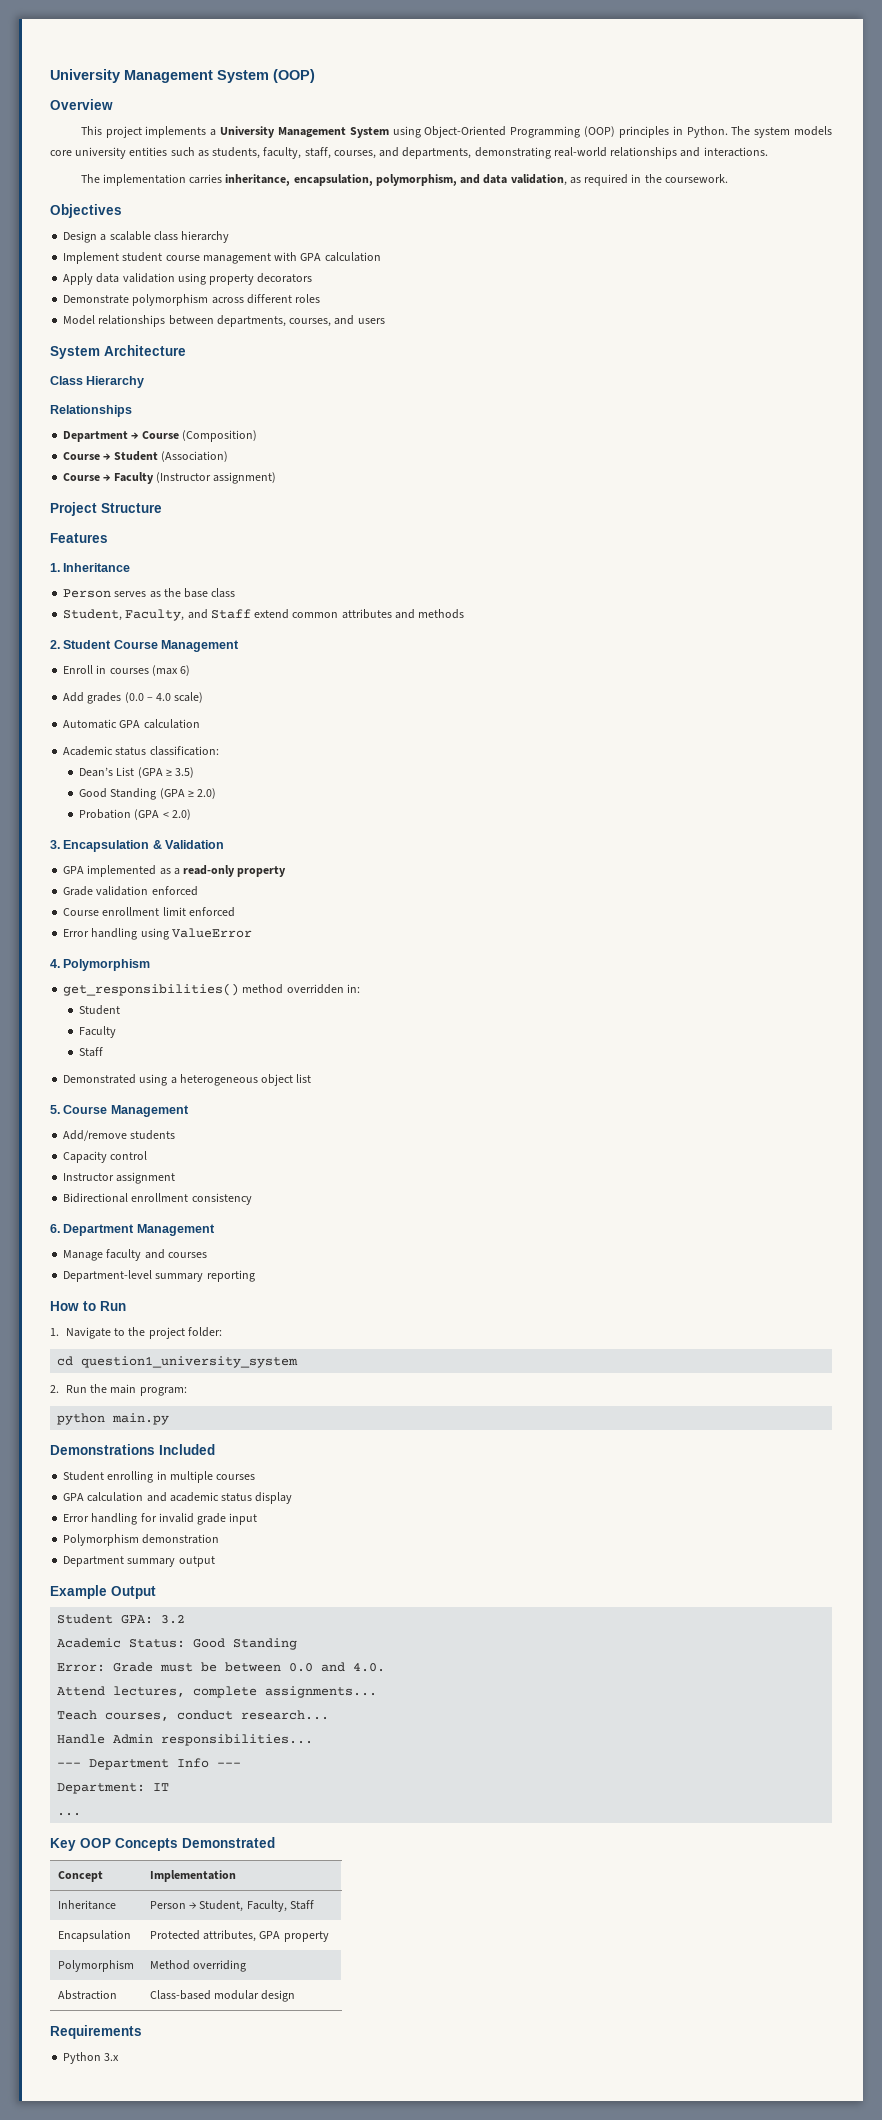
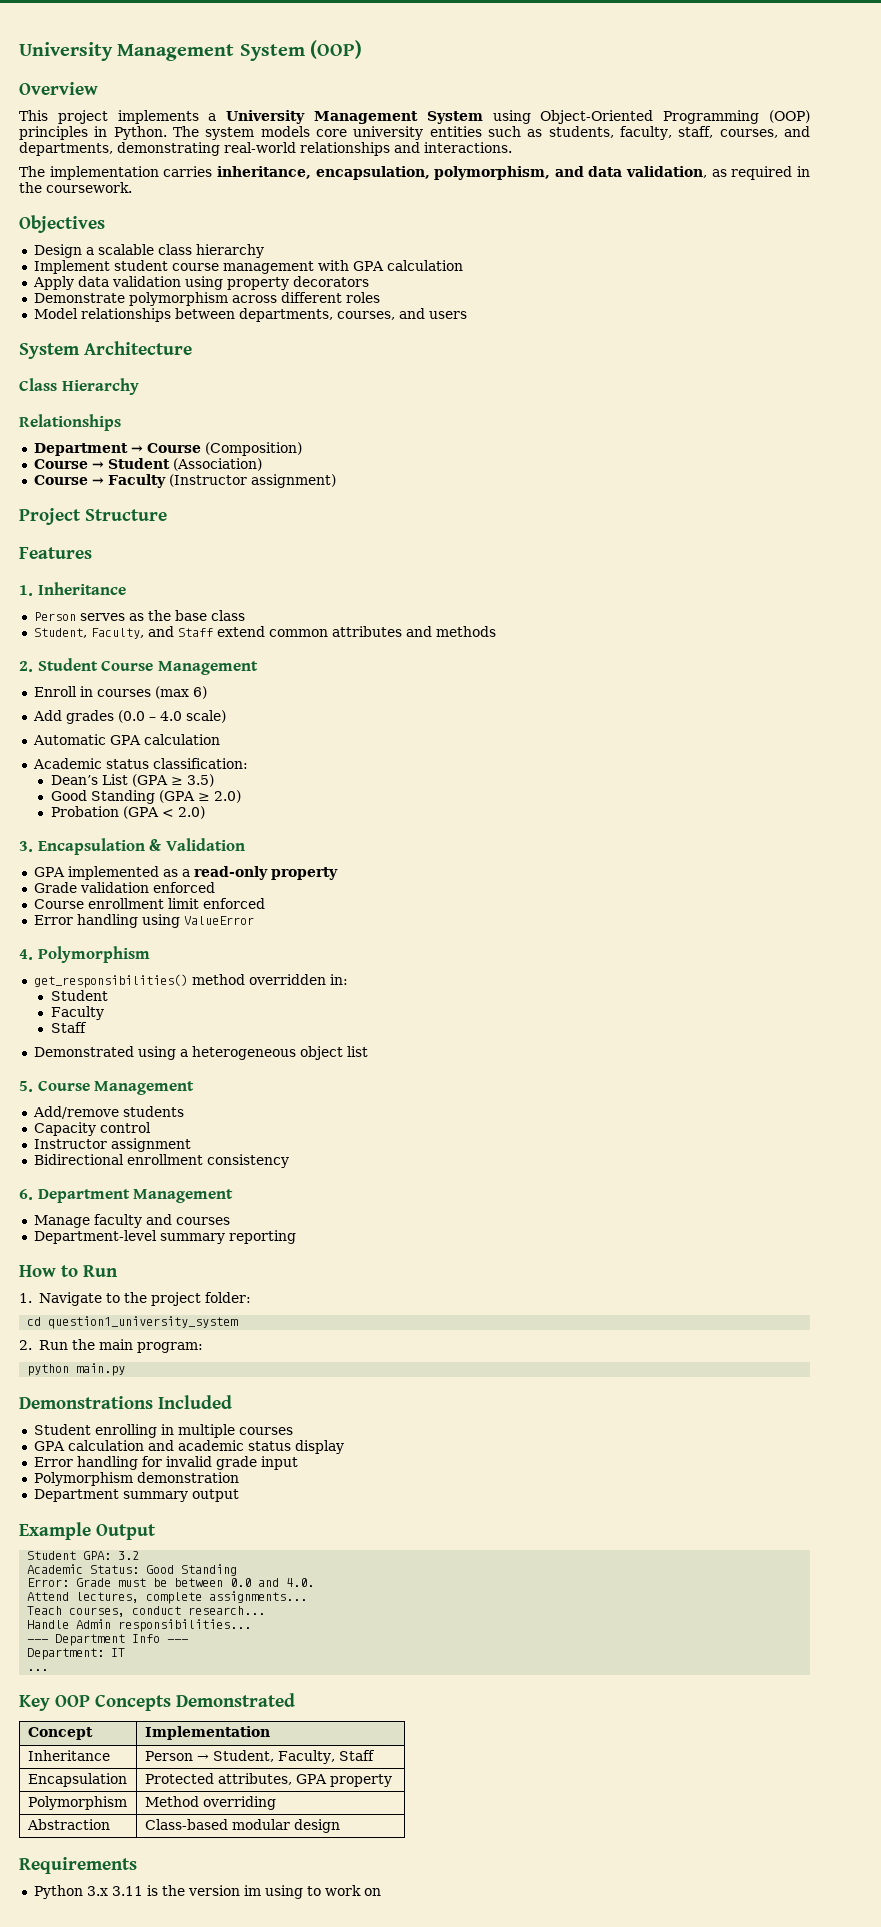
- Python 3.x
+ Python 3.x 3.11 is the version im using to work on

